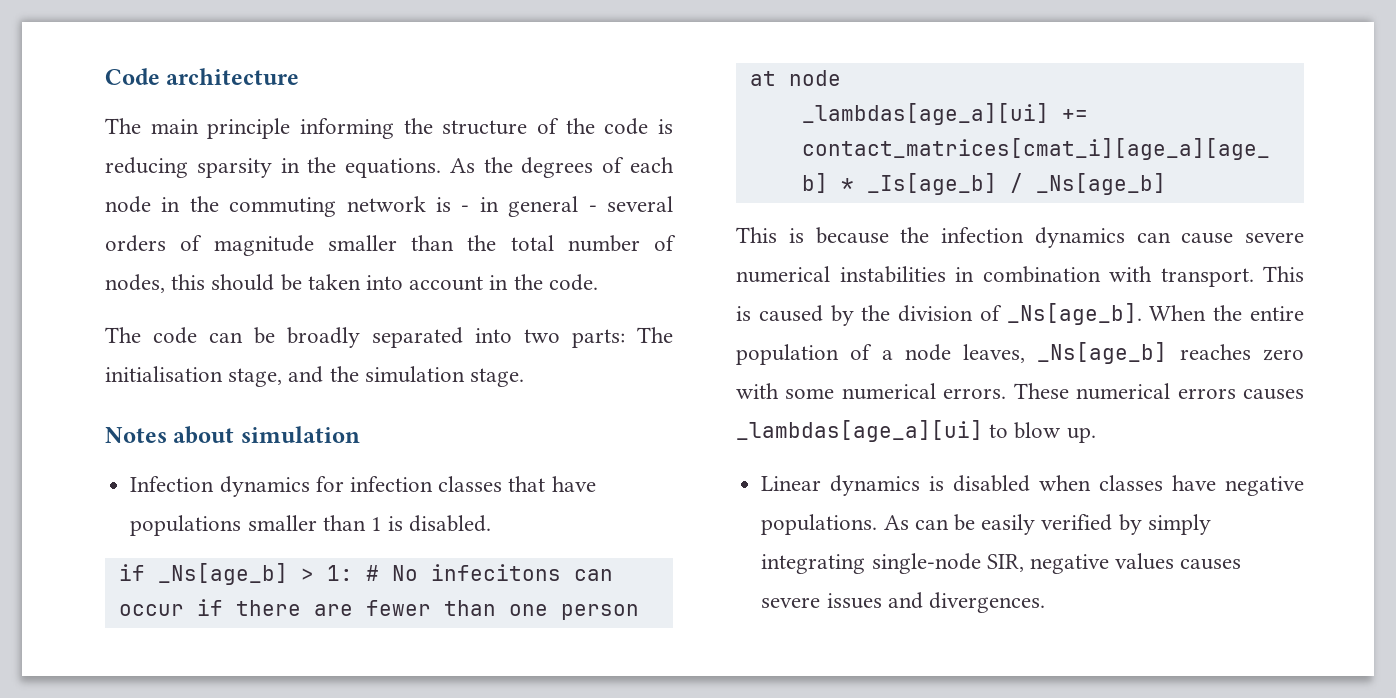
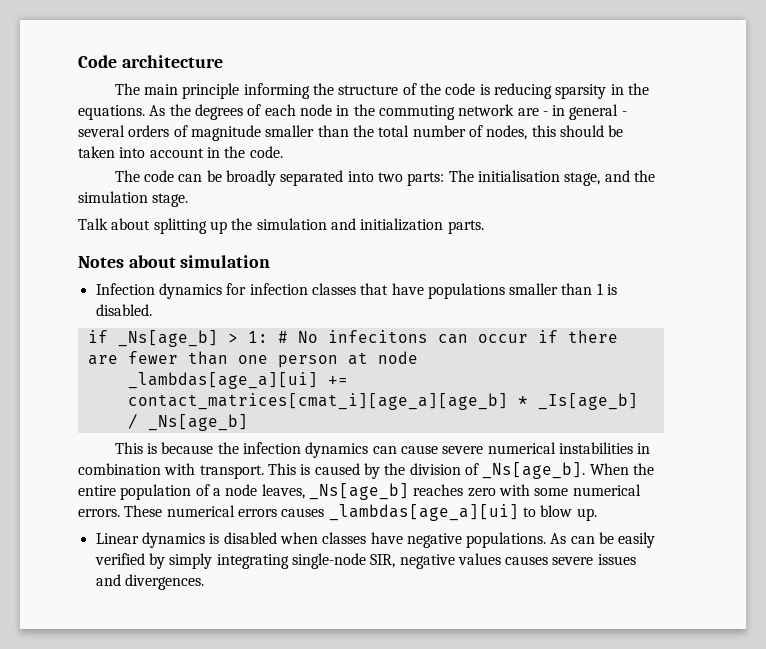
- As the degrees of each node in the commuting network is - in general - several orders of magnitude smaller than the total number of nodes, this should be taken into account in the code.
+ As the degrees of each node in the commuting network are - in general - several orders of magnitude smaller than the total number of nodes, this should be taken into account in the code.
+ Talk about splitting up the simulation and initialization parts.

